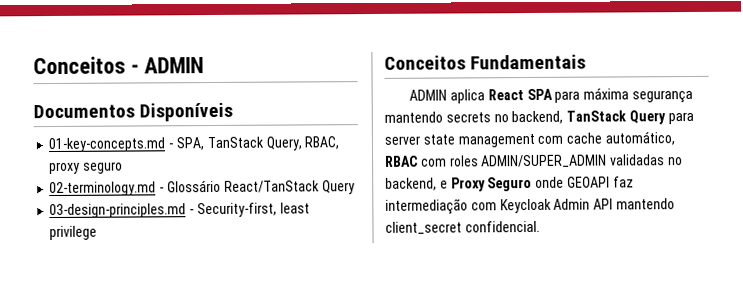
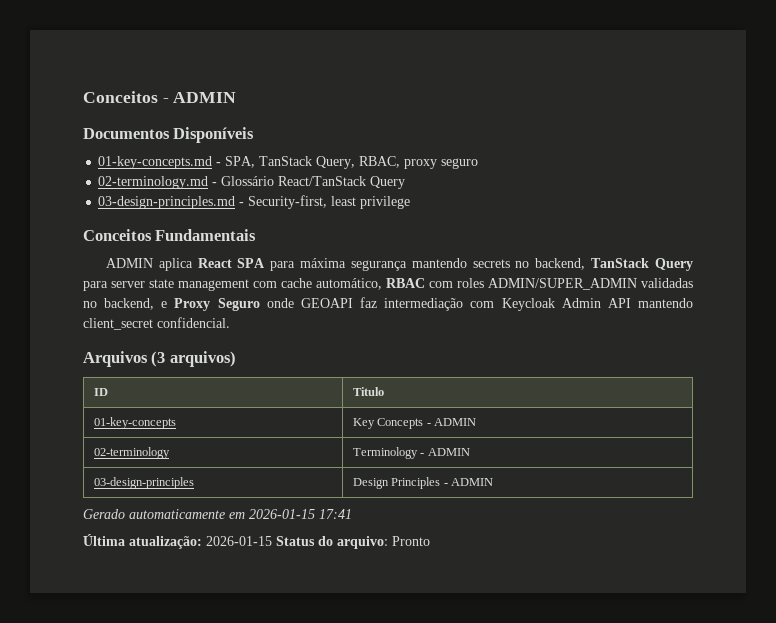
+ Arquivos (3 arquivos)
+ ID | Titulo
+ 01-key-concepts | Key Concepts - ADMIN
+ 02-terminology | Terminology - ADMIN
+ 03-design-principles | Design Principles - ADMIN
+ Gerado automaticamente em 2026-01-15 17:41
+ Última atualização: 2026-01-15 Status do arquivo: Pronto

